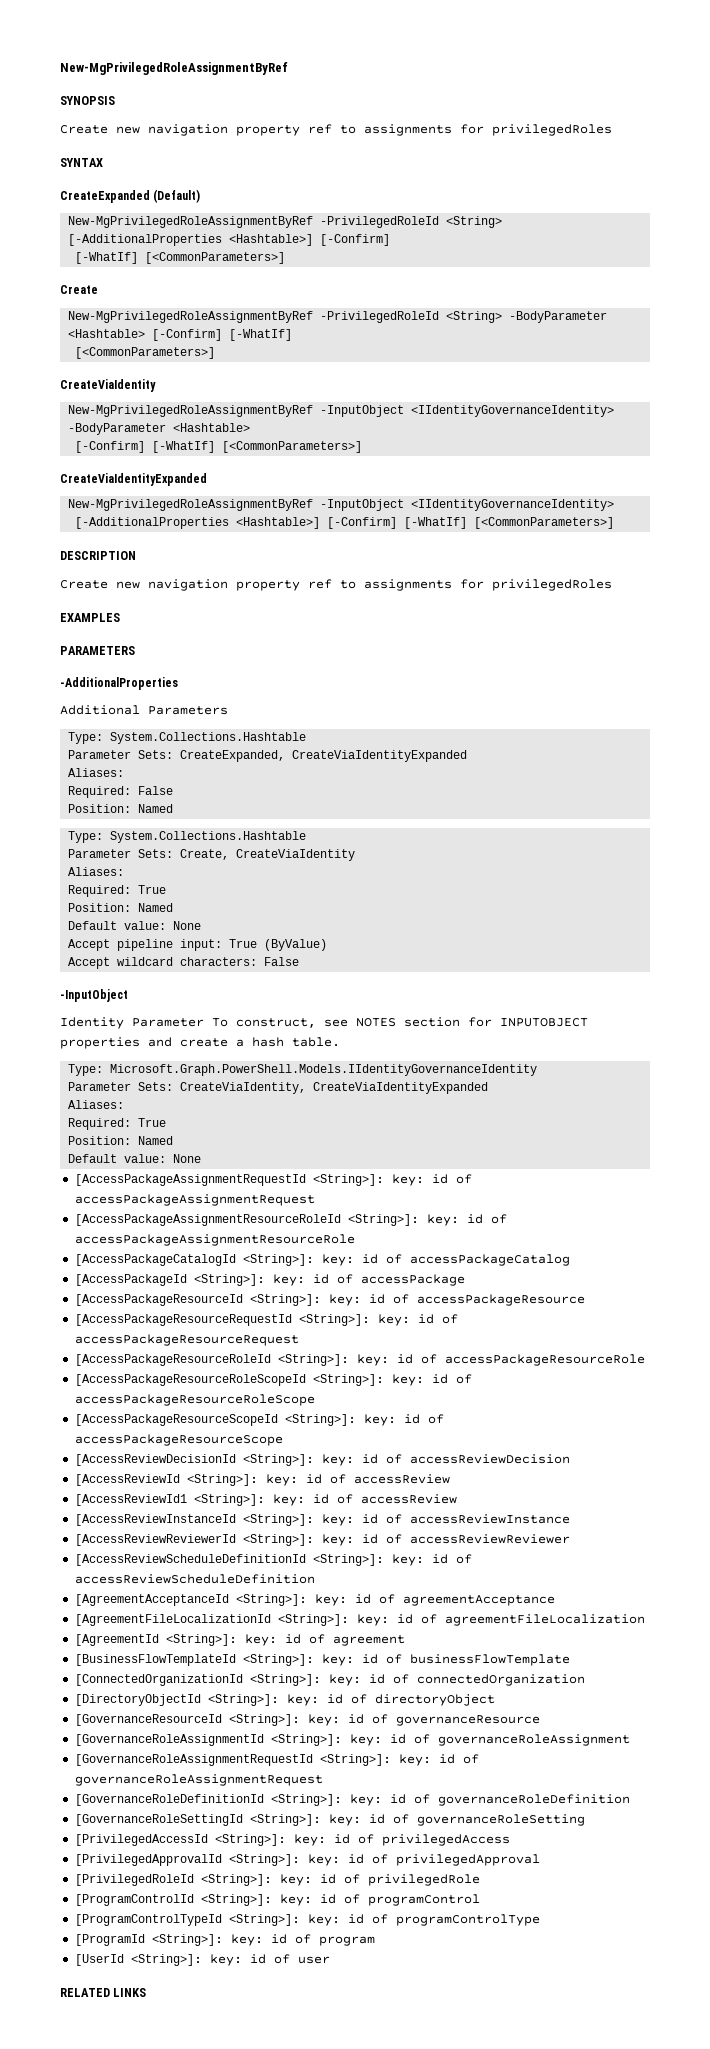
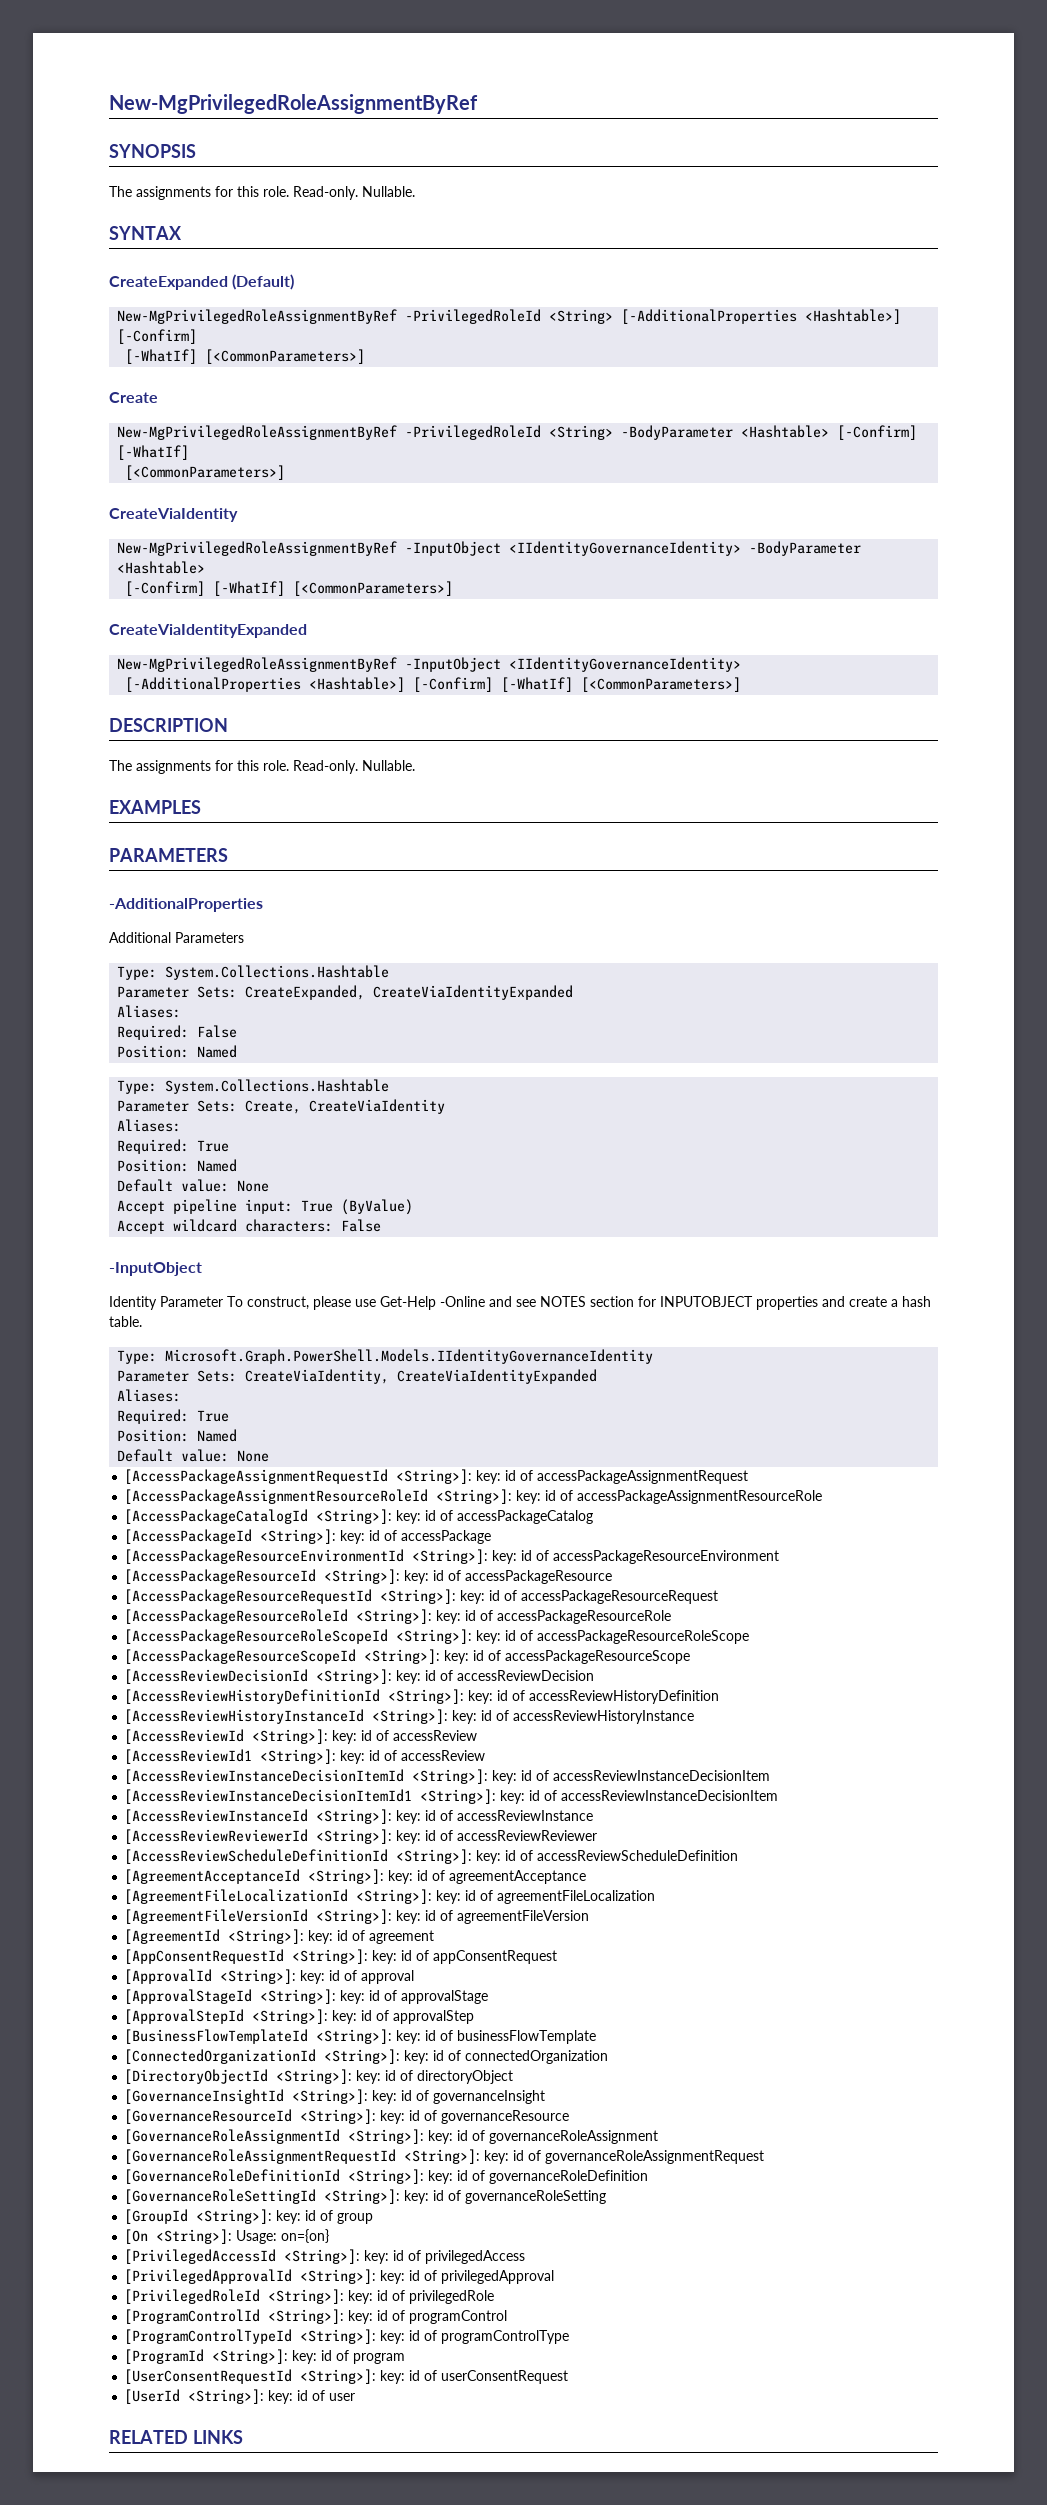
  SYNOPSIS
- Create new navigation property ref to assignments for privilegedRoles
+ The assignments for this role. Read-only. Nullable.
  DESCRIPTION
- Create new navigation property ref to assignments for privilegedRoles
+ The assignments for this role. Read-only. Nullable.
- Identity Parameter To construct, see NOTES section for INPUTOBJECT properties and create a hash table.
+ Identity Parameter To construct, please use Get-Help -Online and see NOTES section for INPUTOBJECT properties and create a hash table.
+ [AccessPackageResourceEnvironmentId <String>]: key: id of accessPackageResourceEnvironment
+ [AccessReviewHistoryDefinitionId <String>]: key: id of accessReviewHistoryDefinition
+ [AccessReviewHistoryInstanceId <String>]: key: id of accessReviewHistoryInstance
+ [AccessReviewInstanceDecisionItemId <String>]: key: id of accessReviewInstanceDecisionItem
+ [AccessReviewInstanceDecisionItemId1 <String>]: key: id of accessReviewInstanceDecisionItem
+ [AgreementFileVersionId <String>]: key: id of agreementFileVersion
+ [AppConsentRequestId <String>]: key: id of appConsentRequest
+ [ApprovalId <String>]: key: id of approval
+ [ApprovalStageId <String>]: key: id of approvalStage
+ [ApprovalStepId <String>]: key: id of approvalStep
+ [GovernanceInsightId <String>]: key: id of governanceInsight
+ [GroupId <String>]: key: id of group
+ [On <String>]: Usage: on={on}
+ [UserConsentRequestId <String>]: key: id of userConsentRequest

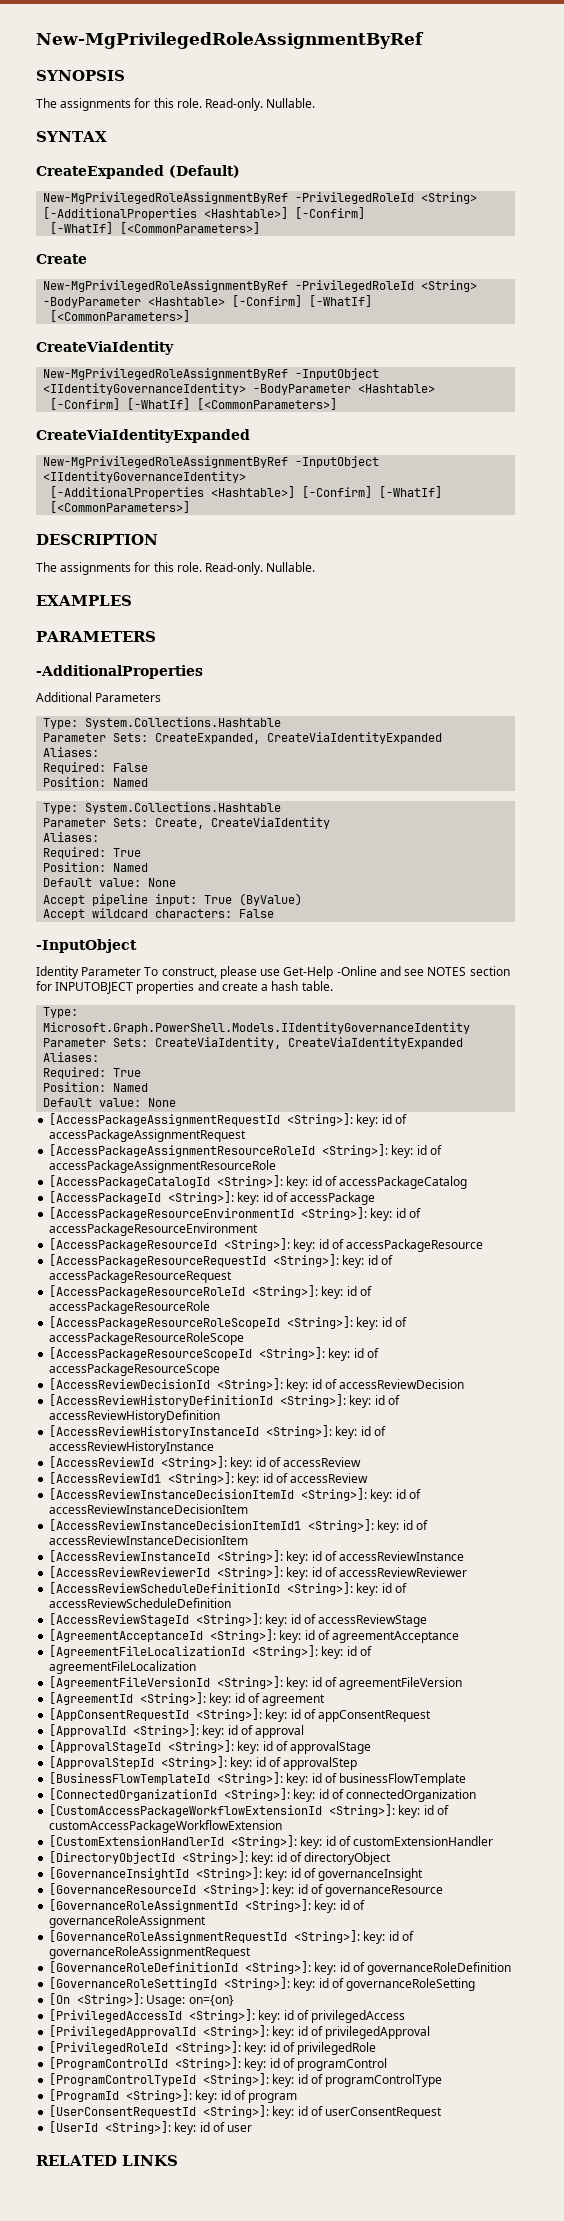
+ [AccessReviewStageId <String>]: key: id of accessReviewStage
+ [CustomAccessPackageWorkflowExtensionId <String>]: key: id of customAccessPackageWorkflowExtension
+ [CustomExtensionHandlerId <String>]: key: id of customExtensionHandler
- [GroupId <String>]: key: id of group

